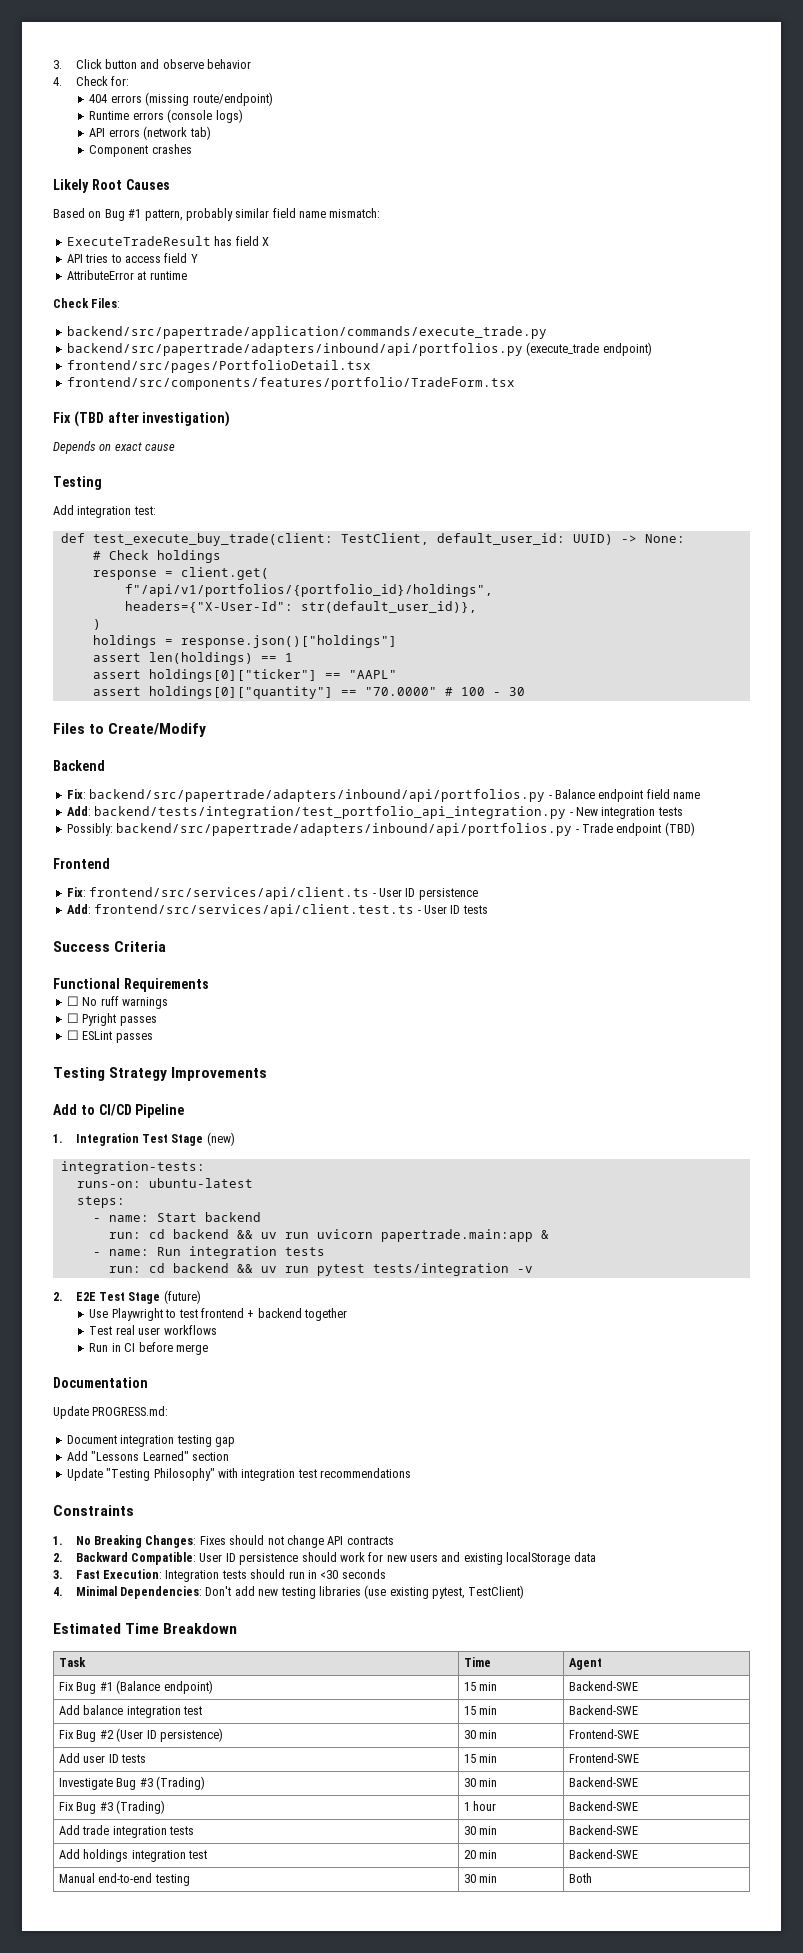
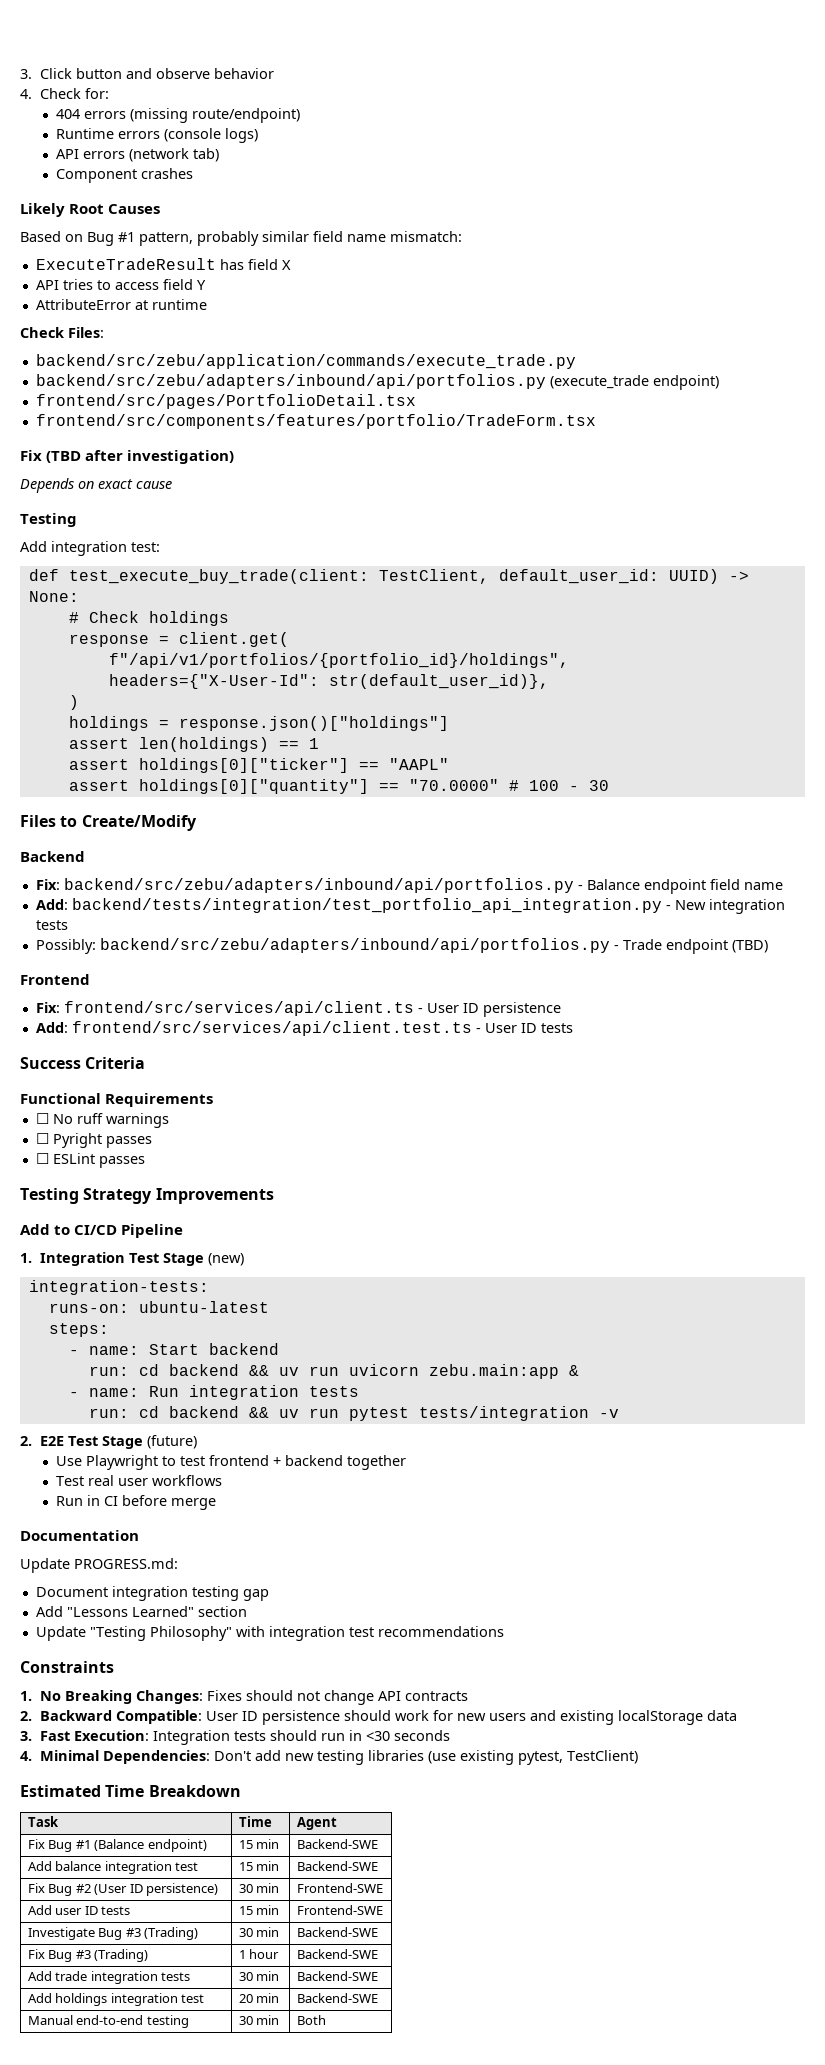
- backend/src/papertrade/application/commands/execute_trade.py
- backend/src/papertrade/adapters/inbound/api/portfolios.py (execute_trade endpoint)
+ backend/src/zebu/application/commands/execute_trade.py
+ backend/src/zebu/adapters/inbound/api/portfolios.py (execute_trade endpoint)
- Fix: backend/src/papertrade/adapters/inbound/api/portfolios.py - Balance endpoint field name
+ Fix: backend/src/zebu/adapters/inbound/api/portfolios.py - Balance endpoint field name
- Possibly: backend/src/papertrade/adapters/inbound/api/portfolios.py - Trade endpoint (TBD)
+ Possibly: backend/src/zebu/adapters/inbound/api/portfolios.py - Trade endpoint (TBD)
- run: cd backend && uv run uvicorn papertrade.main:app &
+ run: cd backend && uv run uvicorn zebu.main:app &

